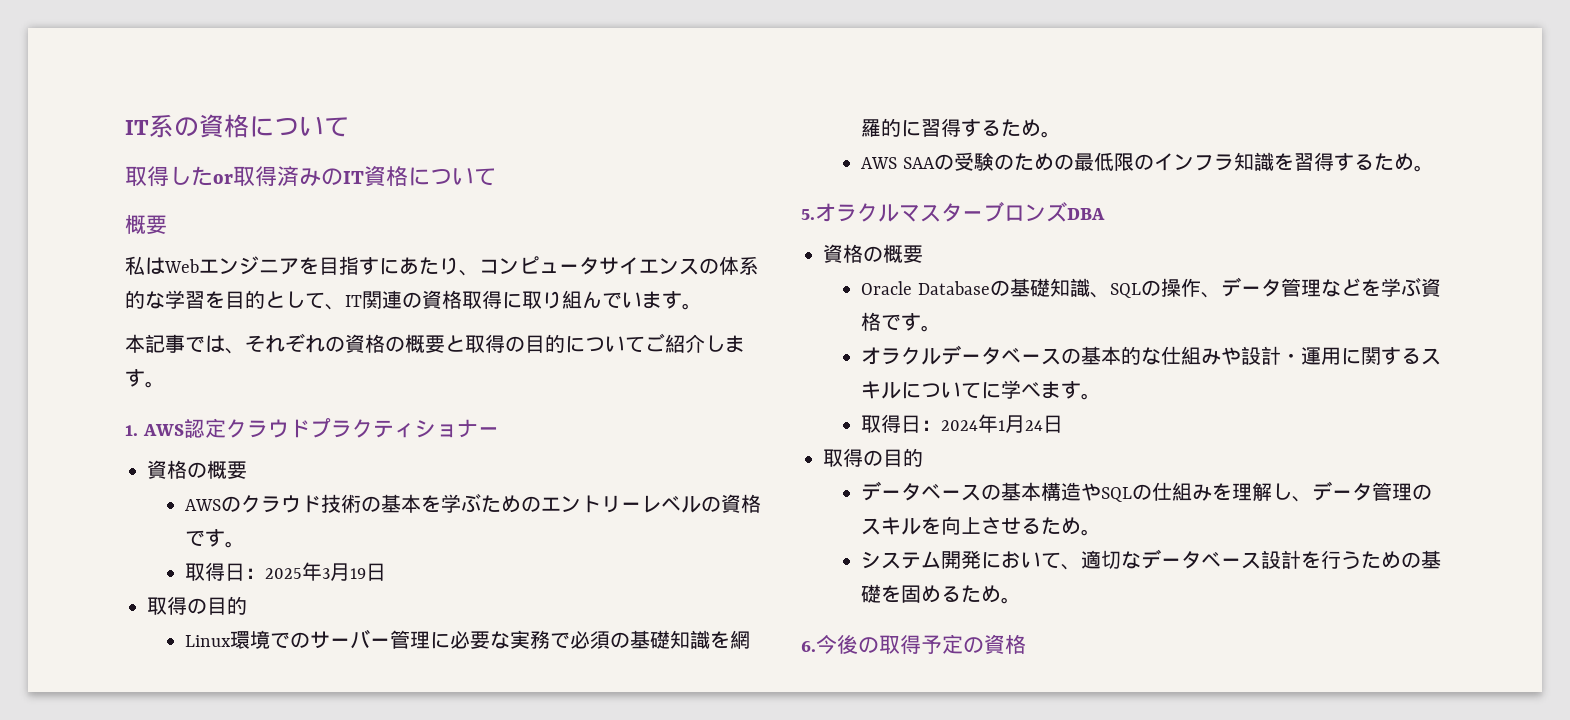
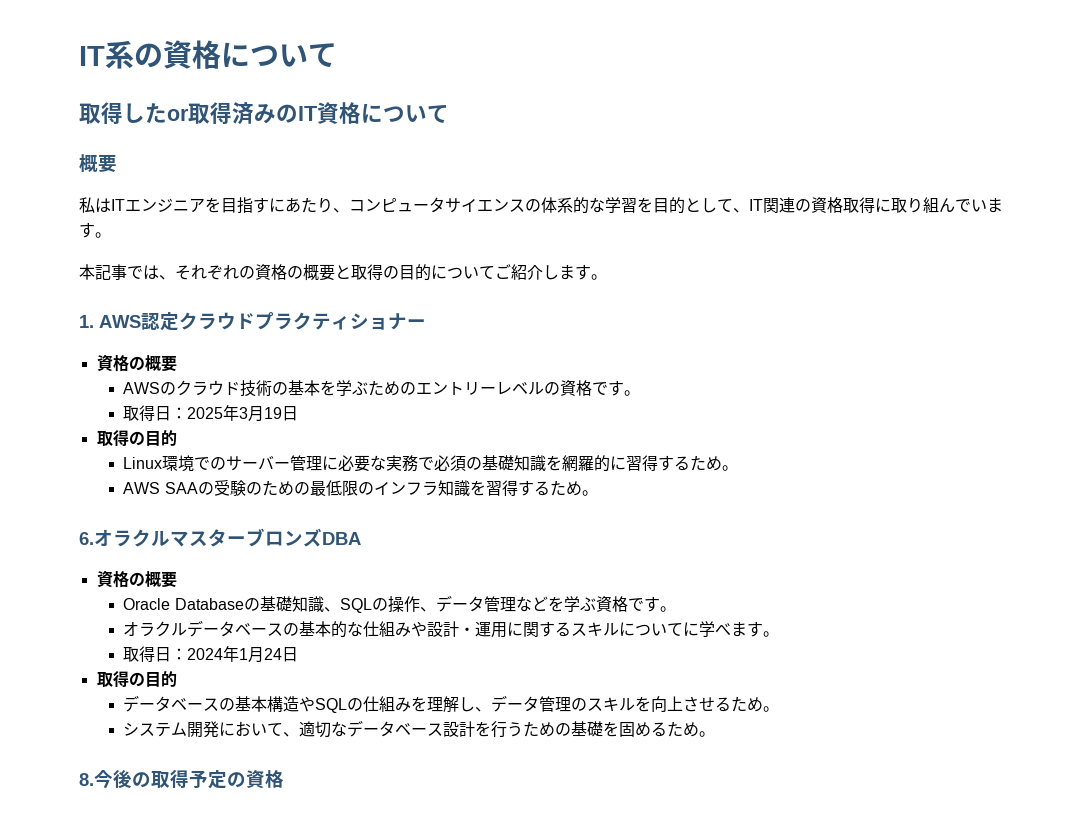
- 私はWebエンジニアを目指すにあたり、コンピュータサイエンスの体系的な学習を目的として、IT関連の資格取得に取り組んでいます。
+ 私はITエンジニアを目指すにあたり、コンピュータサイエンスの体系的な学習を目的として、IT関連の資格取得に取り組んでいます。
- 5.オラクルマスターブロンズDBA
+ 6.オラクルマスターブロンズDBA
- 6.今後の取得予定の資格
+ 8.今後の取得予定の資格

